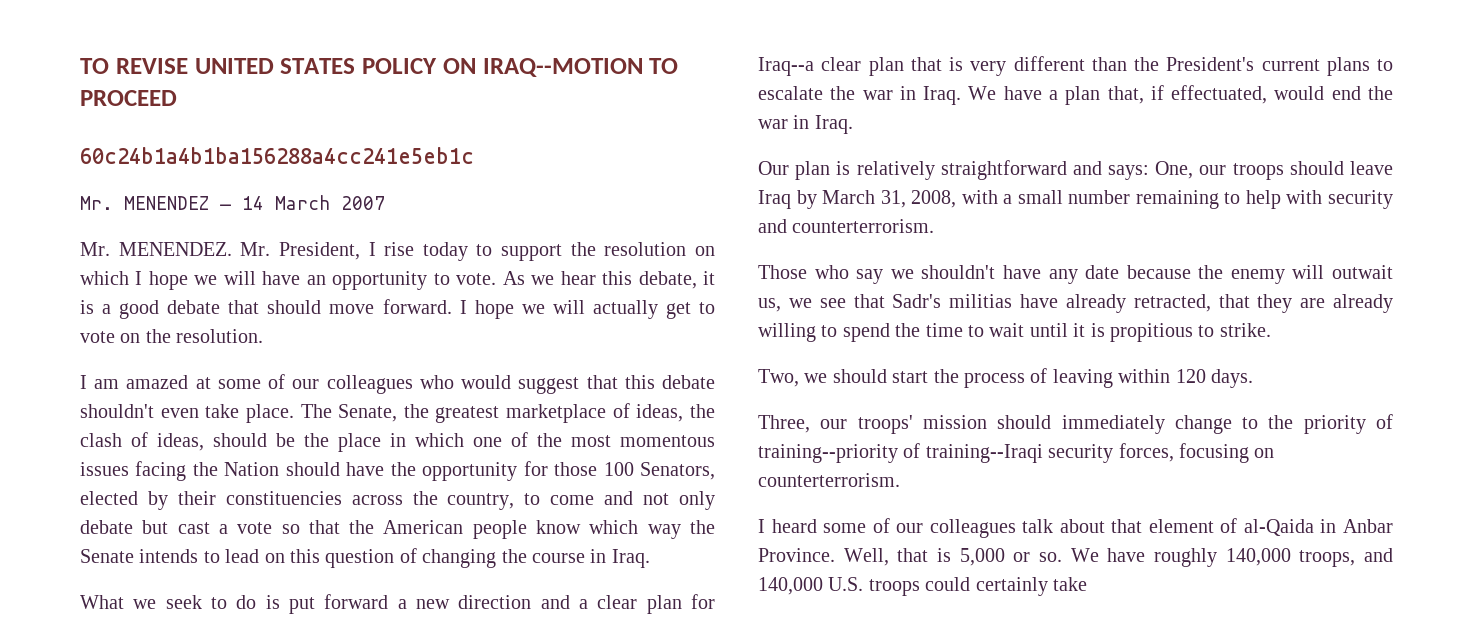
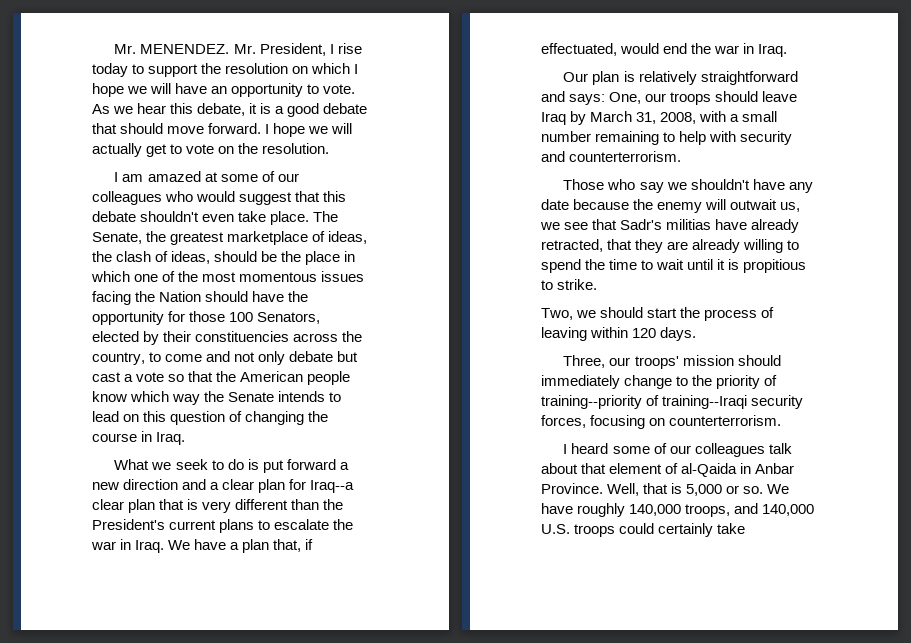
- TO REVISE UNITED STATES POLICY ON IRAQ--MOTION TO PROCEED
- 60c24b1a4b1ba156288a4cc241e5eb1c
- Mr. MENENDEZ — 14 March 2007

